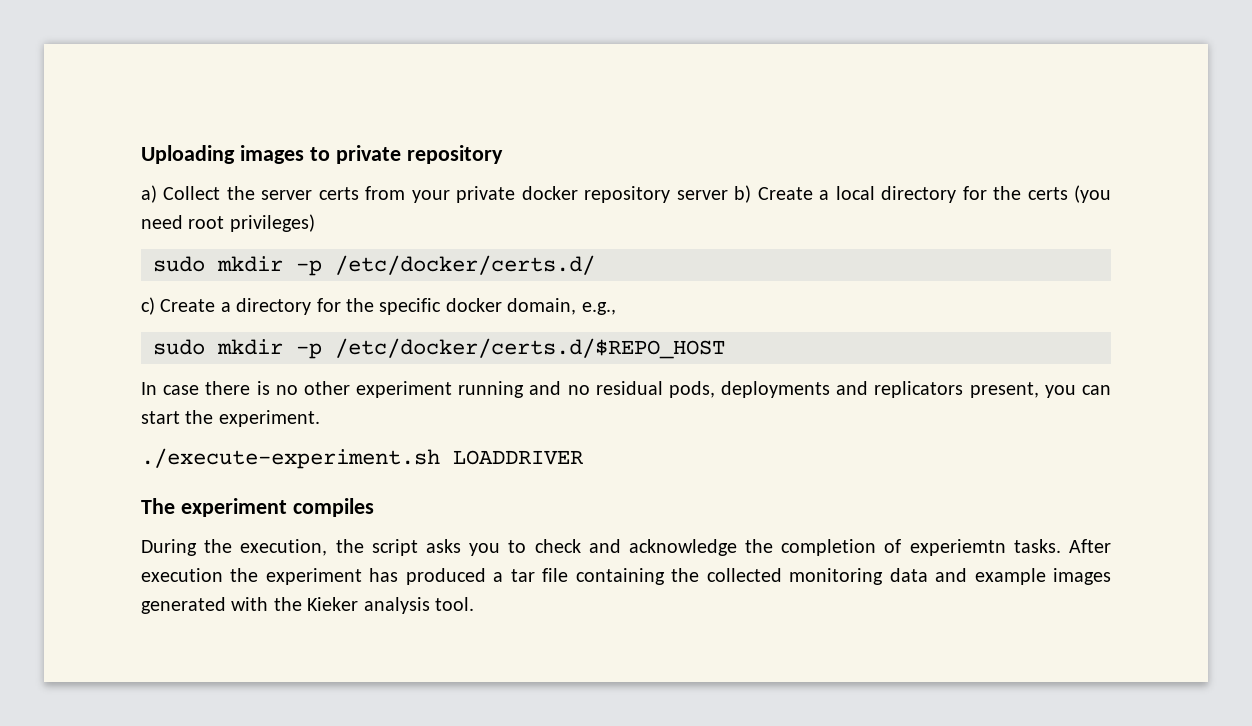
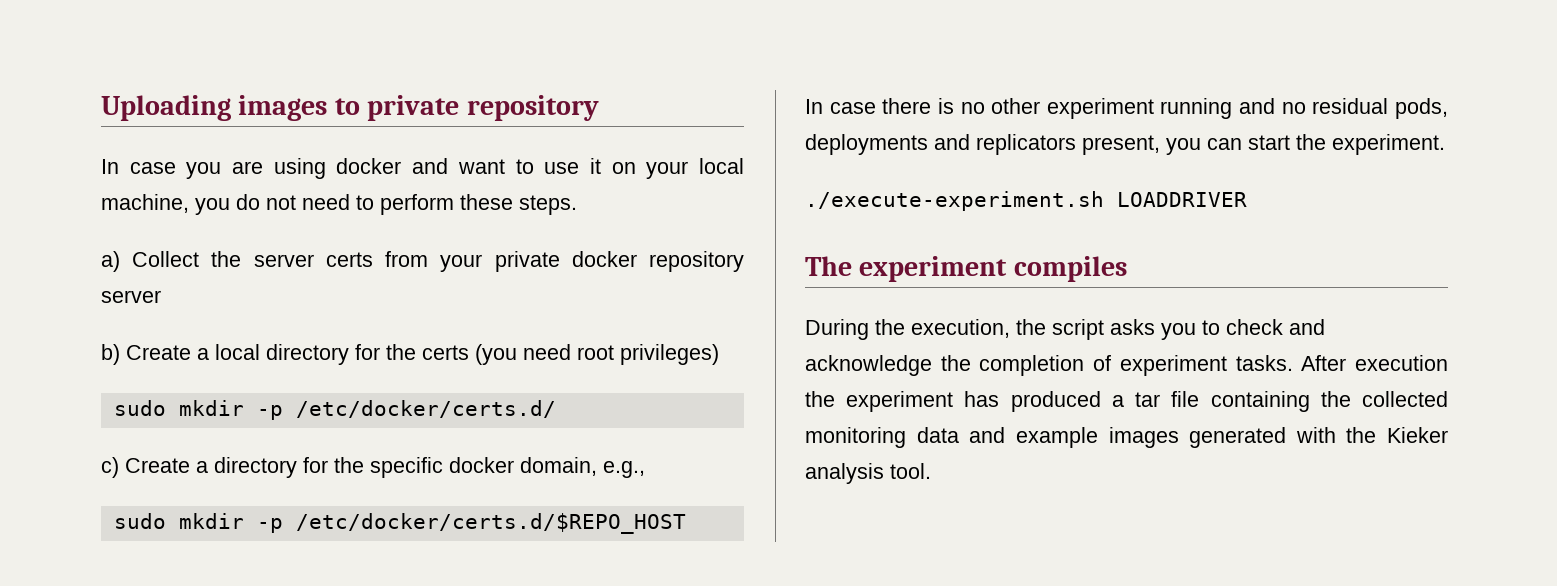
+ In case you are using docker and want to use it on your local machine, you do not need to perform these steps.
- a) Collect the server certs from your private docker repository server b) Create a local directory for the certs (you need root privileges)
+ a) Collect the server certs from your private docker repository server
+ b) Create a local directory for the certs (you need root privileges)
- During the execution, the script asks you to check and acknowledge the completion of experiemtn tasks.
+ During the execution, the script asks you to check and acknowledge the completion of experiment tasks.

